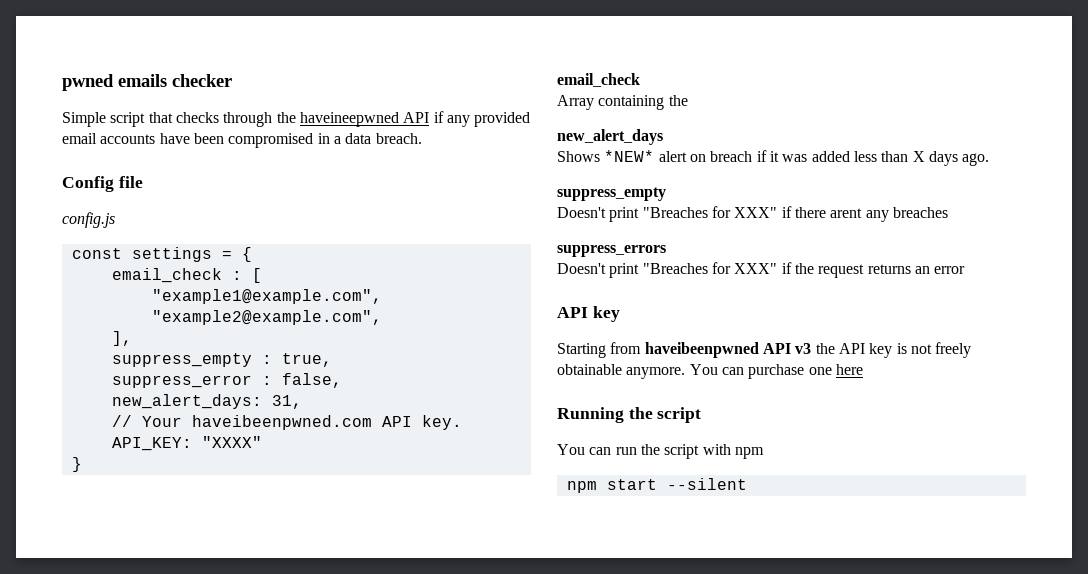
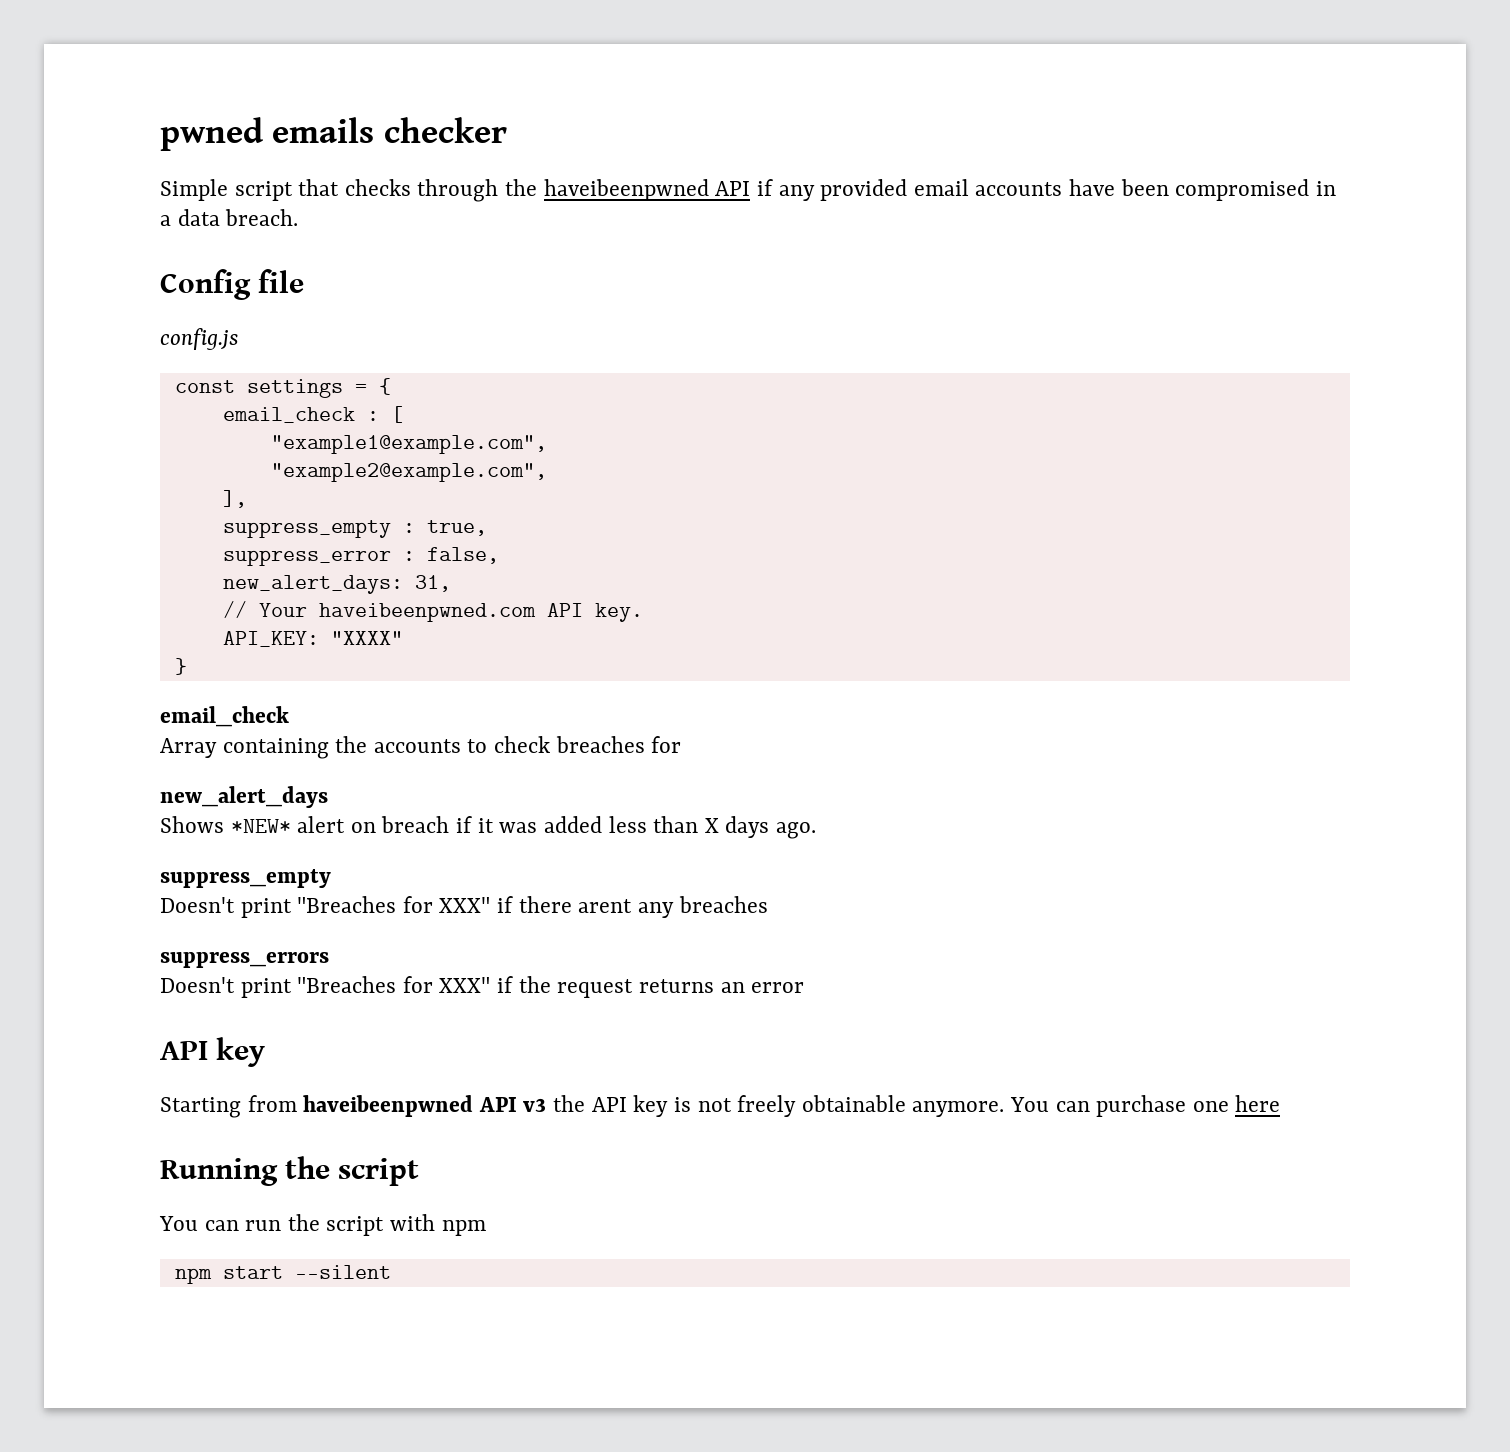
- Simple script that checks through the haveineepwned API if any provided email accounts have been compromised in a data breach.
+ Simple script that checks through the haveibeenpwned API if any provided email accounts have been compromised in a data breach.
- Array containing the
+ Array containing the accounts to check breaches for

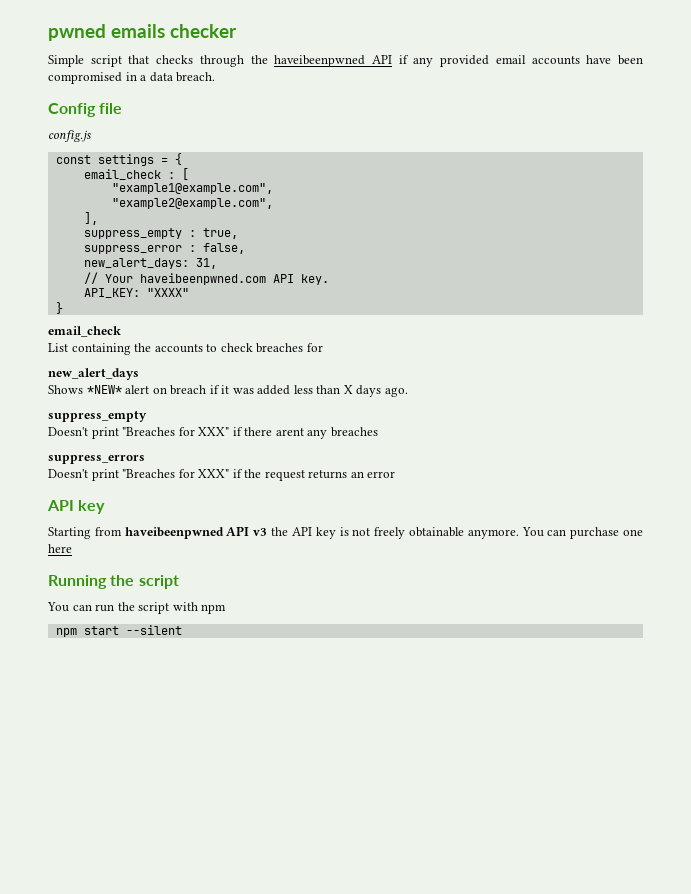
- Array containing the accounts to check breaches for
+ List containing the accounts to check breaches for

